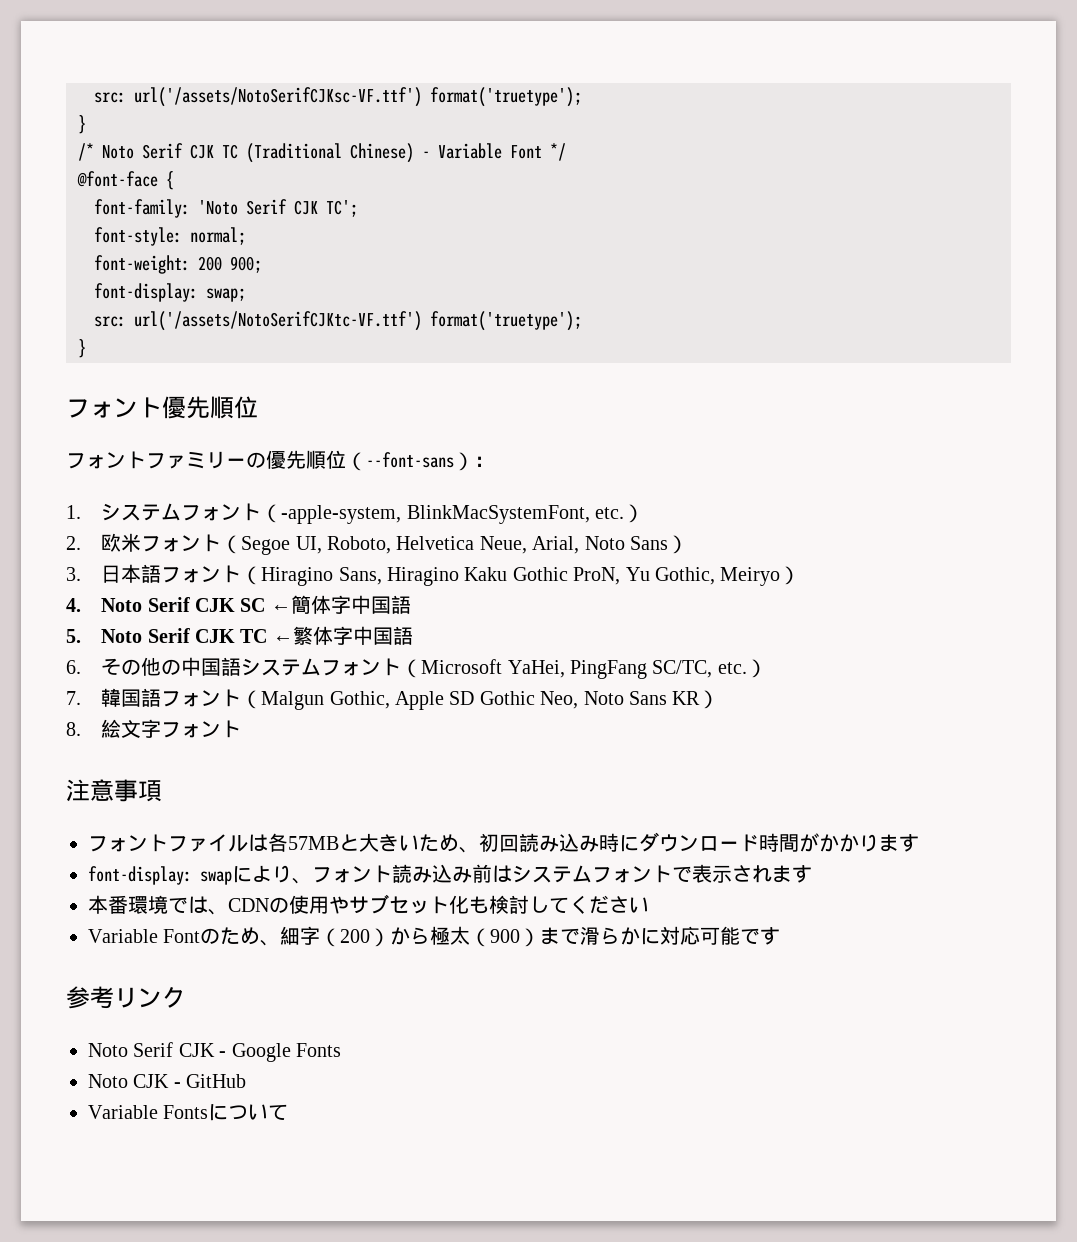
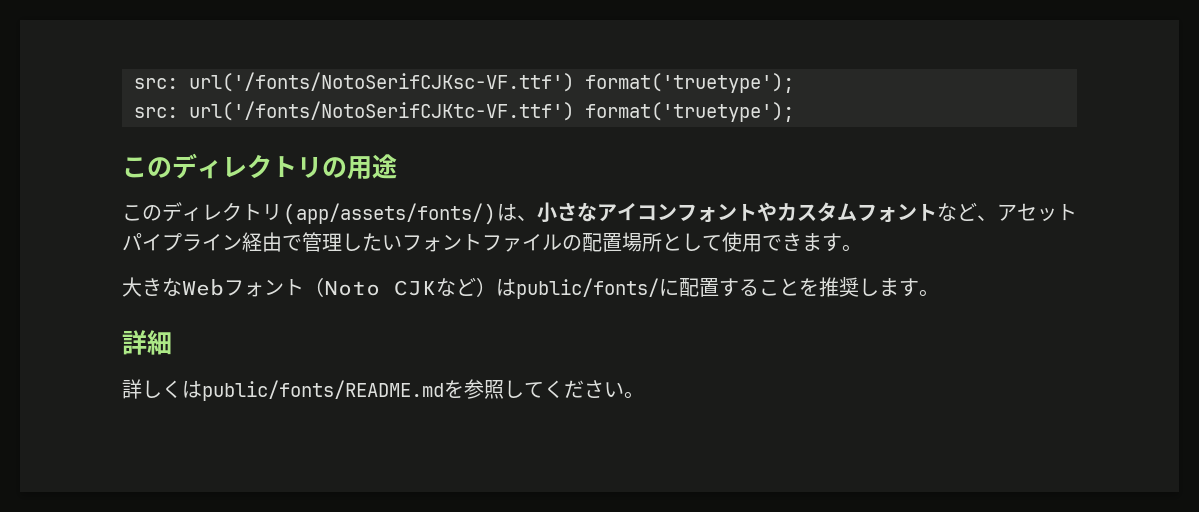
- src: url('/assets/NotoSerifCJKsc-VF.ttf') format('truetype');
- }
- /* Noto Serif CJK TC (Traditional Chinese) - Variable Font */
- @font-face {
- font-family: 'Noto Serif CJK TC';
- font-style: normal;
- font-weight: 200 900;
- font-display: swap;
- src: url('/assets/NotoSerifCJKtc-VF.ttf') format('truetype');
- }
- フォント優先順位
- フォントファミリーの優先順位（--font-sans）：
- 1.システムフォント（-apple-system, BlinkMacSystemFont, etc.）
- 2.欧米フォント（Segoe UI, Roboto, Helvetica Neue, Arial, Noto Sans）
- 3.日本語フォント（Hiragino Sans, Hiragino Kaku Gothic ProN, Yu Gothic, Meiryo）
- 4. Noto Serif CJK SC ←簡体字中国語
- 5. Noto Serif CJK TC ←繁体字中国語
- 6.その他の中国語システムフォント（Microsoft YaHei, PingFang SC/TC, etc.）
- 7.韓国語フォント（Malgun Gothic, Apple SD Gothic Neo, Noto Sans KR）
- 8.絵文字フォント
- 注意事項
- フォントファイルは各57MBと大きいため、初回読み込み時にダウンロード時間がかかります
- font-display: swapにより、フォント読み込み前はシステムフォントで表示されます
- 本番環境では、CDNの使用やサブセット化も検討してください
- Variable Fontのため、細字（200）から極太（900）まで滑らかに対応可能です
- 参考リンク
- Noto Serif CJK - Google Fonts
- Noto CJK - GitHub
- Variable Fontsについて
+ src: url('/fonts/NotoSerifCJKsc-VF.ttf') format('truetype');
+ src: url('/fonts/NotoSerifCJKtc-VF.ttf') format('truetype');
+ このディレクトリの用途
+ このディレクトリ(app/assets/fonts/)は、小さなアイコンフォントやカスタムフォントなど、アセットパイプライン経由で管理したいフォントファイルの配置場所として使用できます。
+ 大きなWebフォント（Noto CJKなど）はpublic/fonts/に配置することを推奨します。
+ 詳細
+ 詳しくはpublic/fonts/README.mdを参照してください。

